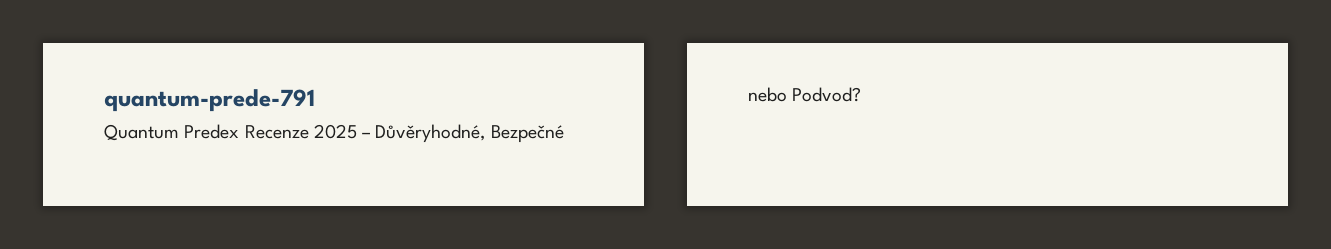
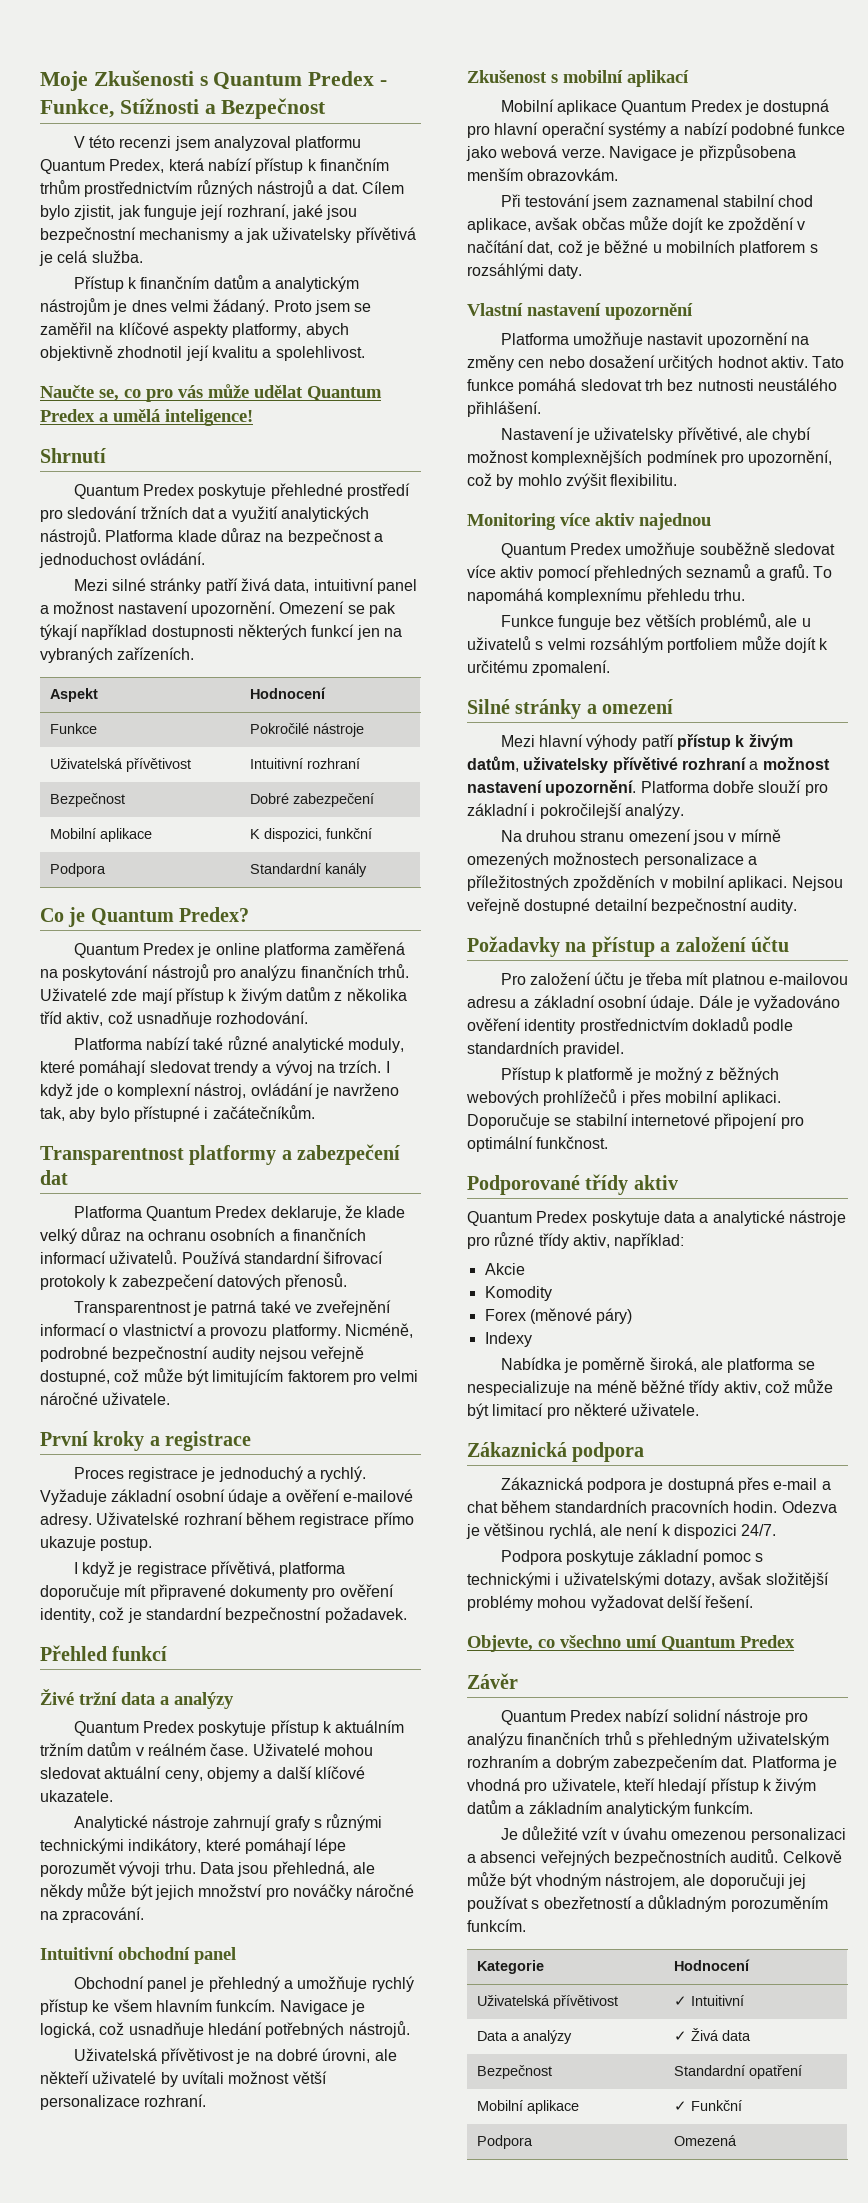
- quantum-prede-791
- Quantum Predex Recenze 2025 – Důvěryhodné, Bezpečné nebo Podvod?
+ Moje Zkušenosti s Quantum Predex - Funkce, Stížnosti a Bezpečnost
+ V této recenzi jsem analyzoval platformu Quantum Predex, která nabízí přístup k finančním trhům prostřednictvím různých nástrojů a dat. Cílem bylo zjistit, jak funguje její rozhraní, jaké jsou bezpečnostní mechanismy a jak uživatelsky přívětivá je celá služba.
+ Přístup k finančním datům a analytickým nástrojům je dnes velmi žádaný. Proto jsem se zaměřil na klíčové aspekty platformy, abych objektivně zhodnotil její kvalitu a spolehlivost.
+ Naučte se, co pro vás může udělat Quantum Predex a umělá inteligence!
+ Shrnutí
+ Quantum Predex poskytuje přehledné prostředí pro sledování tržních dat a využití analytických nástrojů. Platforma klade důraz na bezpečnost a jednoduchost ovládání.
+ Mezi silné stránky patří živá data, intuitivní panel a možnost nastavení upozornění. Omezení se pak týkají například dostupnosti některých funkcí jen na vybraných zařízeních.
+ Aspekt | Hodnocení
+ Funkce | Pokročilé nástroje
+ Uživatelská přívětivost | Intuitivní rozhraní
+ Bezpečnost | Dobré zabezpečení
+ Mobilní aplikace | K dispozici, funkční
+ Podpora | Standardní kanály
+ Co je Quantum Predex?
+ Quantum Predex je online platforma zaměřená na poskytování nástrojů pro analýzu finančních trhů. Uživatelé zde mají přístup k živým datům z několika tříd aktiv, což usnadňuje rozhodování.
+ Platforma nabízí také různé analytické moduly, které pomáhají sledovat trendy a vývoj na trzích. I když jde o komplexní nástroj, ovládání je navrženo tak, aby bylo přístupné i začátečníkům.
+ Transparentnost platformy a zabezpečení dat
+ Platforma Quantum Predex deklaruje, že klade velký důraz na ochranu osobních a finančních informací uživatelů. Používá standardní šifrovací protokoly k zabezpečení datových přenosů.
+ Transparentnost je patrná také ve zveřejnění informací o vlastnictví a provozu platformy. Nicméně, podrobné bezpečnostní audity nejsou veřejně dostupné, což může být limitujícím faktorem pro velmi náročné uživatele.
+ První kroky a registrace
+ Proces registrace je jednoduchý a rychlý. Vyžaduje základní osobní údaje a ověření e-mailové adresy. Uživatelské rozhraní během registrace přímo ukazuje postup.
+ I když je registrace přívětivá, platforma doporučuje mít připravené dokumenty pro ověření identity, což je standardní bezpečnostní požadavek.
+ Přehled funkcí
+ Živé tržní data a analýzy
+ Quantum Predex poskytuje přístup k aktuálním tržním datům v reálném čase. Uživatelé mohou sledovat aktuální ceny, objemy a další klíčové ukazatele.
+ Analytické nástroje zahrnují grafy s různými technickými indikátory, které pomáhají lépe porozumět vývoji trhu. Data jsou přehledná, ale někdy může být jejich množství pro nováčky náročné na zpracování.
+ Intuitivní obchodní panel
+ Obchodní panel je přehledný a umožňuje rychlý přístup ke všem hlavním funkcím. Navigace je logická, což usnadňuje hledání potřebných nástrojů.
+ Uživatelská přívětivost je na dobré úrovni, ale někteří uživatelé by uvítali možnost větší personalizace rozhraní.
+ Zkušenost s mobilní aplikací
+ Mobilní aplikace Quantum Predex je dostupná pro hlavní operační systémy a nabízí podobné funkce jako webová verze. Navigace je přizpůsobena menším obrazovkám.
+ Při testování jsem zaznamenal stabilní chod aplikace, avšak občas může dojít ke zpoždění v načítání dat, což je běžné u mobilních platforem s rozsáhlými daty.
+ Vlastní nastavení upozornění
+ Platforma umožňuje nastavit upozornění na změny cen nebo dosažení určitých hodnot aktiv. Tato funkce pomáhá sledovat trh bez nutnosti neustálého přihlášení.
+ Nastavení je uživatelsky přívětivé, ale chybí možnost komplexnějších podmínek pro upozornění, což by mohlo zvýšit flexibilitu.
+ Monitoring více aktiv najednou
+ Quantum Predex umožňuje souběžně sledovat více aktiv pomocí přehledných seznamů a grafů. To napomáhá komplexnímu přehledu trhu.
+ Funkce funguje bez větších problémů, ale u uživatelů s velmi rozsáhlým portfoliem může dojít k určitému zpomalení.
+ Silné stránky a omezení
+ Mezi hlavní výhody patří přístup k živým datům, uživatelsky přívětivé rozhraní a možnost nastavení upozornění. Platforma dobře slouží pro základní i pokročilejší analýzy.
+ Na druhou stranu omezení jsou v mírně omezených možnostech personalizace a příležitostných zpožděních v mobilní aplikaci. Nejsou veřejně dostupné detailní bezpečnostní audity.
+ Požadavky na přístup a založení účtu
+ Pro založení účtu je třeba mít platnou e-mailovou adresu a základní osobní údaje. Dále je vyžadováno ověření identity prostřednictvím dokladů podle standardních pravidel.
+ Přístup k platformě je možný z běžných webových prohlížečů i přes mobilní aplikaci. Doporučuje se stabilní internetové připojení pro optimální funkčnost.
+ Podporované třídy aktiv
+ Quantum Predex poskytuje data a analytické nástroje pro různé třídy aktiv, například:
+ Akcie
+ Komodity
+ Forex (měnové páry)
+ Indexy
+ Nabídka je poměrně široká, ale platforma se nespecializuje na méně běžné třídy aktiv, což může být limitací pro některé uživatele.
+ Zákaznická podpora
+ Zákaznická podpora je dostupná přes e-mail a chat během standardních pracovních hodin. Odezva je většinou rychlá, ale není k dispozici 24/7.
+ Podpora poskytuje základní pomoc s technickými i uživatelskými dotazy, avšak složitější problémy mohou vyžadovat delší řešení.
+ Objevte, co všechno umí Quantum Predex
+ Závěr
+ Quantum Predex nabízí solidní nástroje pro analýzu finančních trhů s přehledným uživatelským rozhraním a dobrým zabezpečením dat. Platforma je vhodná pro uživatele, kteří hledají přístup k živým datům a základním analytickým funkcím.
+ Je důležité vzít v úvahu omezenou personalizaci a absenci veřejných bezpečnostních auditů. Celkově může být vhodným nástrojem, ale doporučuji jej používat s obezřetností a důkladným porozuměním funkcím.
+ Kategoriе | Hodnocení
+ Uživatelská přívětivost | ✓ Intuitivní
+ Data a analýzy | ✓ Živá data
+ Bezpečnost | Standardní opatření
+ Mobilní aplikace | ✓ Funkční
+ Podpora | Omezená

